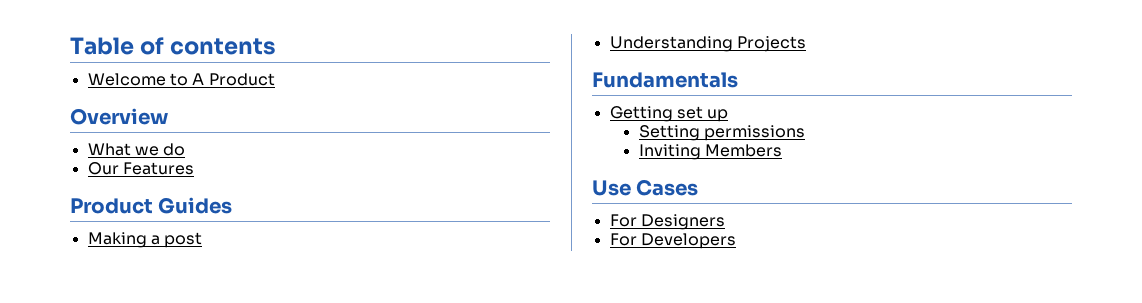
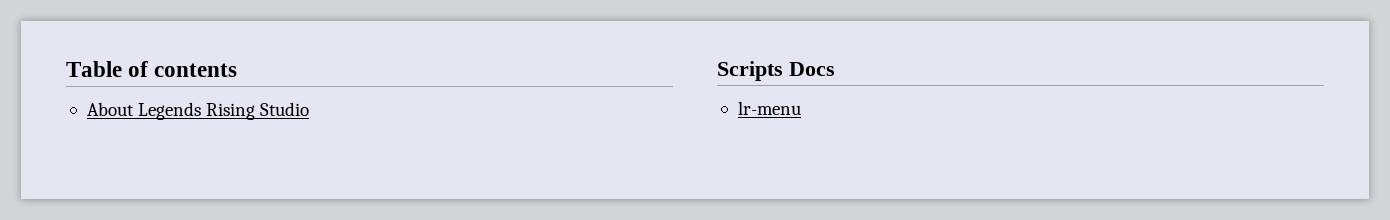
- Welcome to A Product
- Overview
- What we do
- Our Features
- Product Guides
- Making a post
- Understanding Projects
- Fundamentals
- Getting set up
- Setting permissions
- Inviting Members
- Use Cases
- For Designers
- For Developers
+ About Legends Rising Studio
+ Scripts Docs
+ lr-menu

